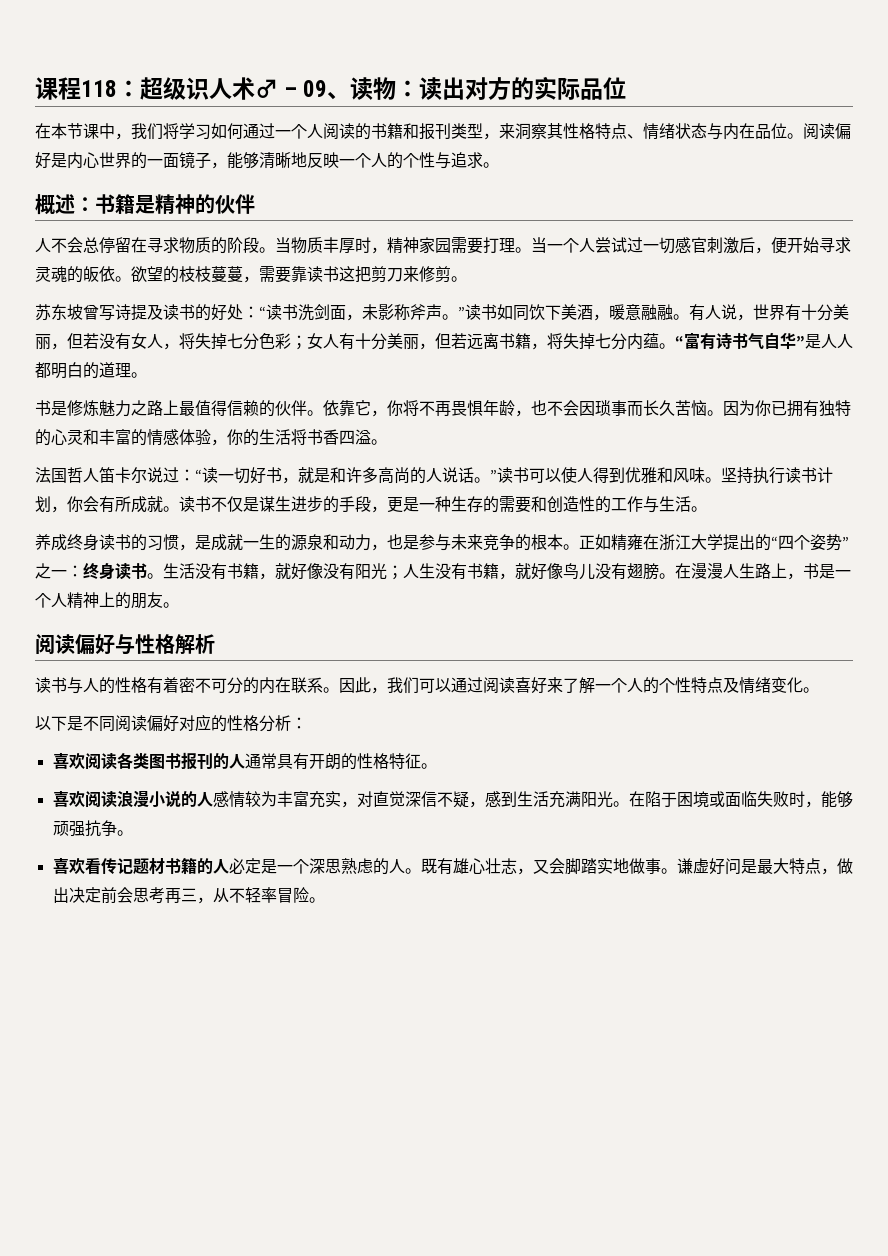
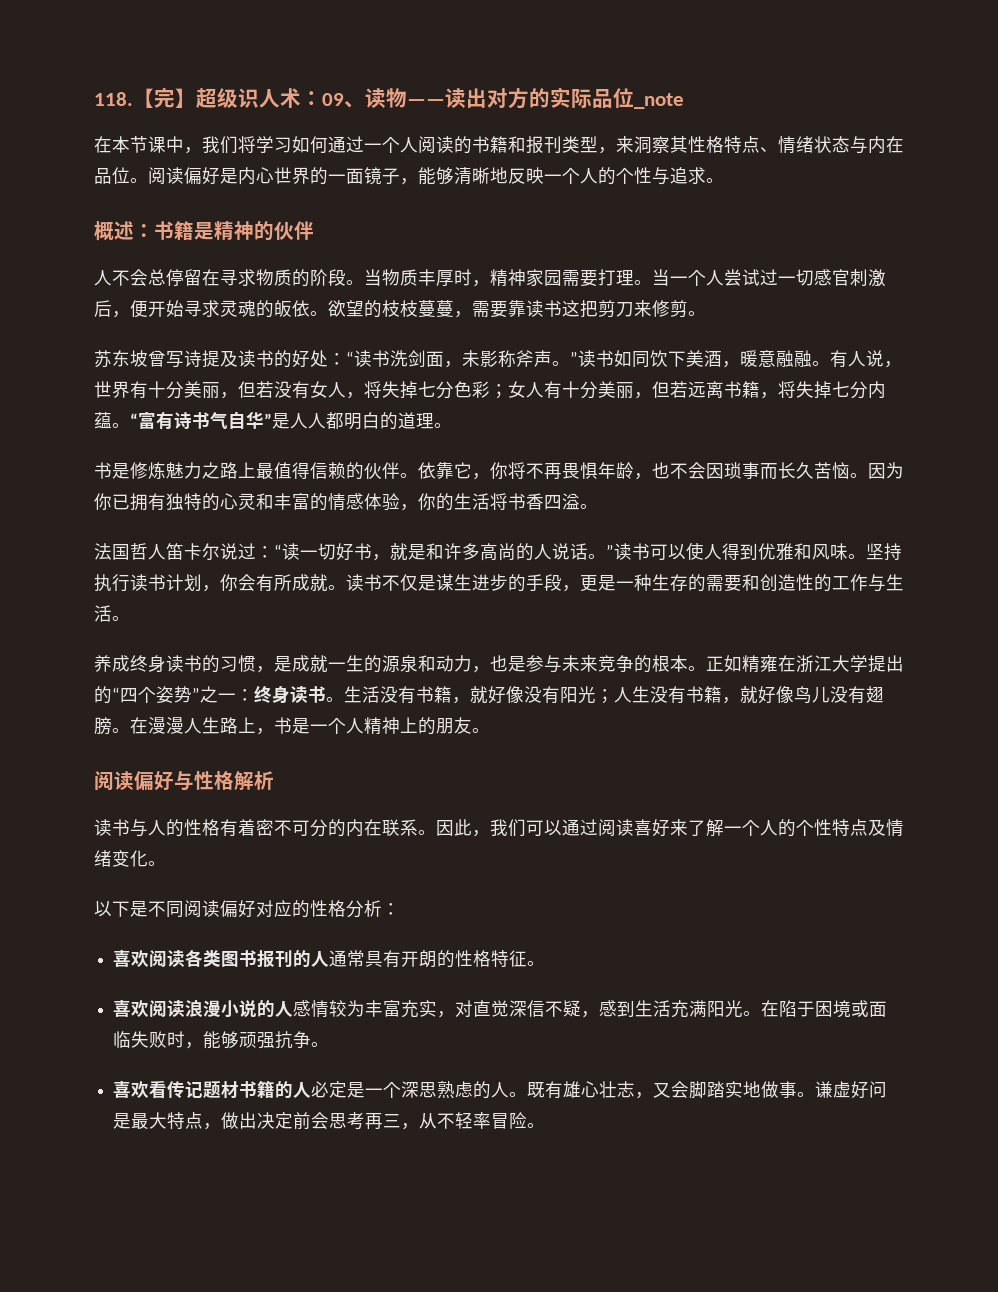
- 课程118：超级识人术♂ – 09、读物：读出对方的实际品位
+ 118.【完】超级识人术：09、读物——读出对方的实际品位_note

